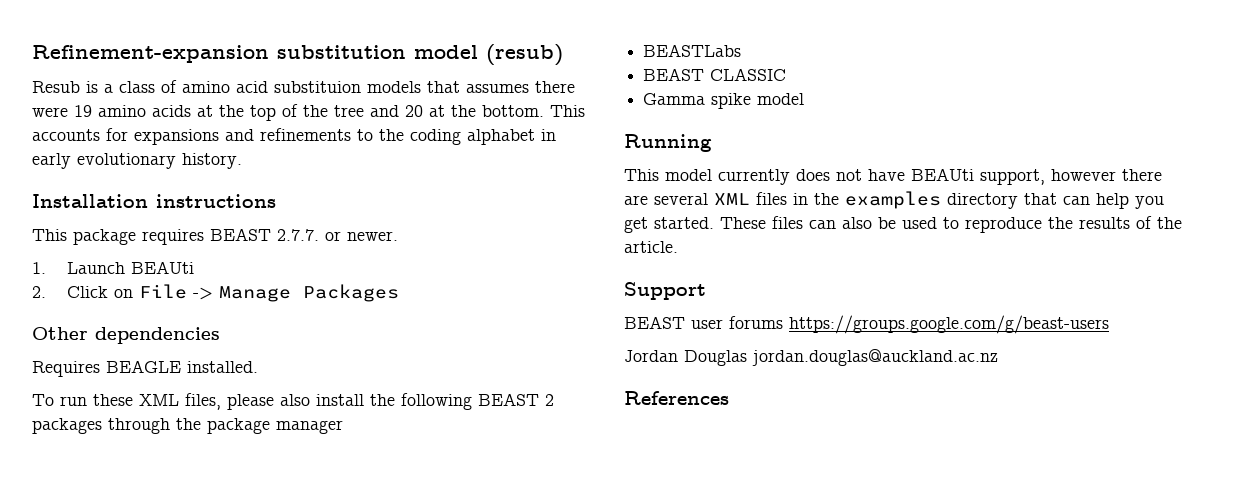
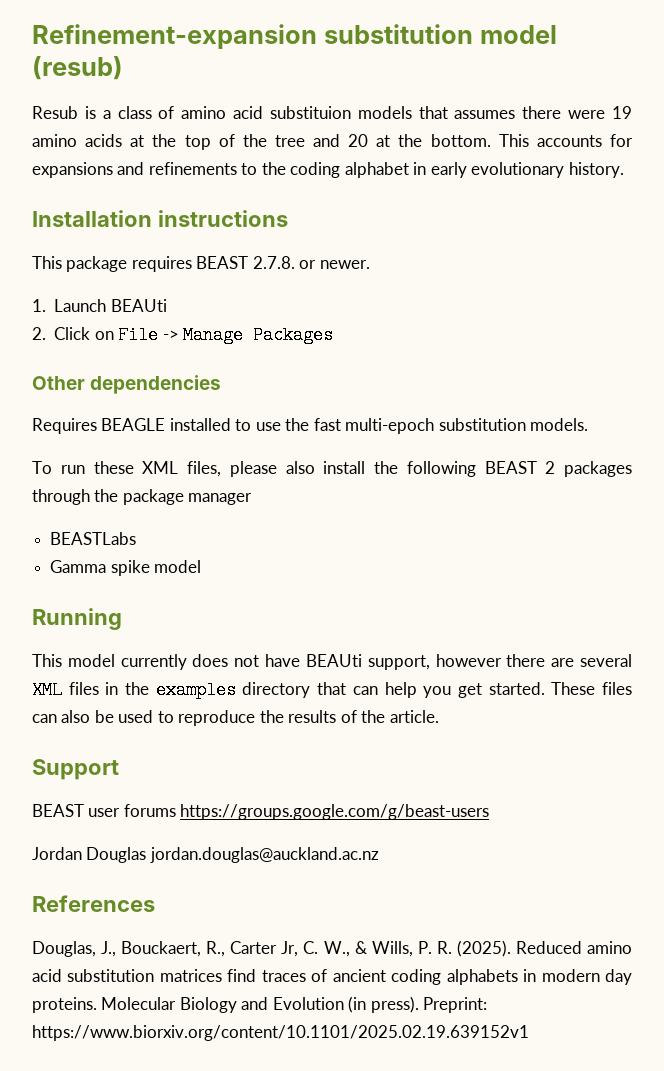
- This package requires BEAST 2.7.7. or newer.
+ This package requires BEAST 2.7.8. or newer.
- Requires BEAGLE installed.
+ Requires BEAGLE installed to use the fast multi-epoch substitution models.
- BEAST CLASSIC
+ Douglas, J., Bouckaert, R., Carter Jr, C. W., & Wills, P. R. (2025). Reduced amino acid substitution matrices find traces of ancient coding alphabets in modern day proteins. Molecular Biology and Evolution (in press). Preprint: https://www.biorxiv.org/content/10.1101/2025.02.19.639152v1

